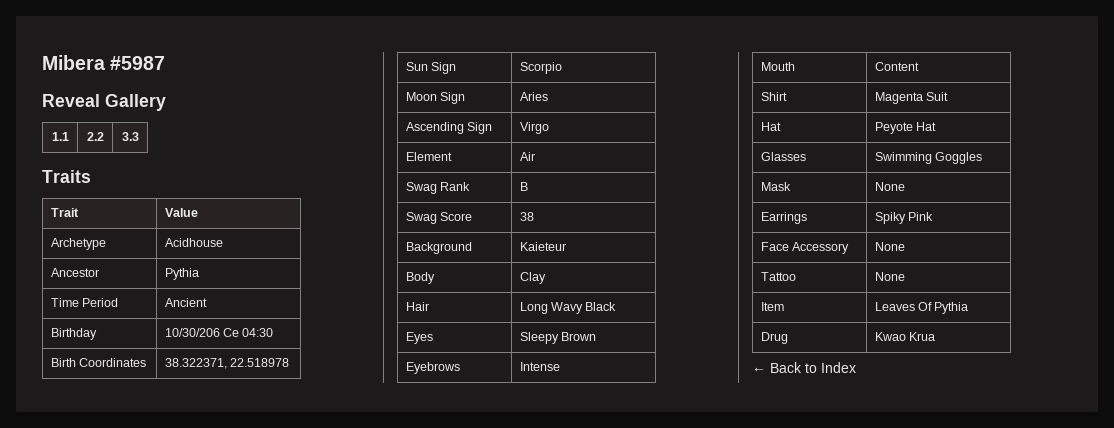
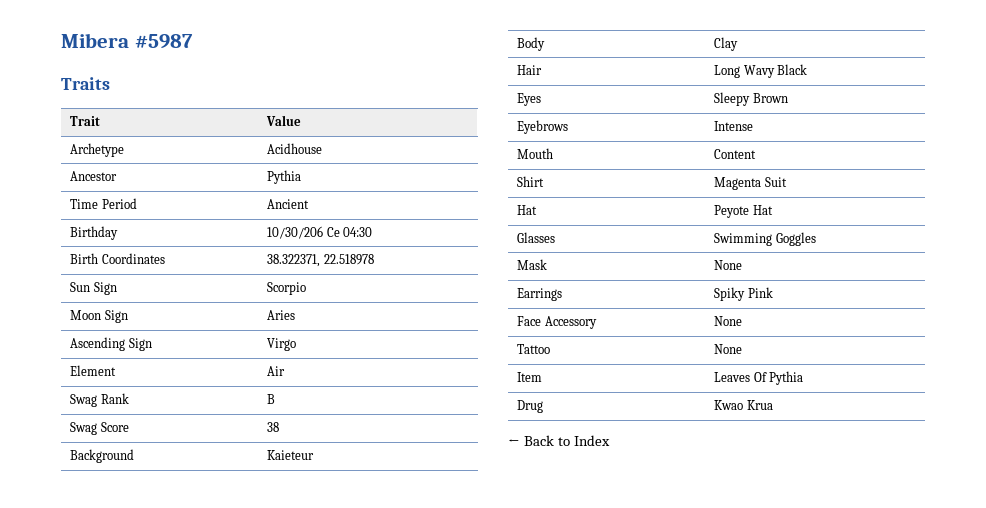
- Reveal Gallery
- 1.1 | 2.2 | 3.3

